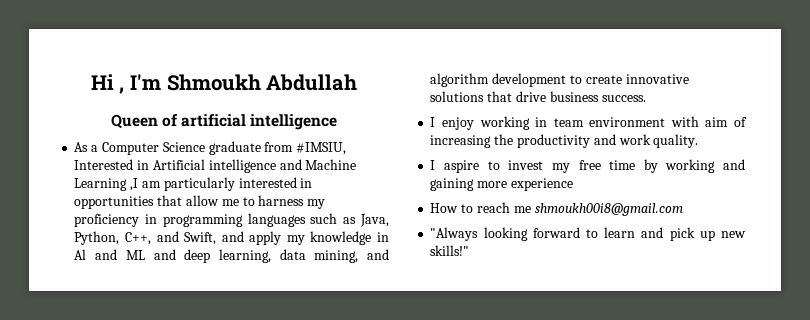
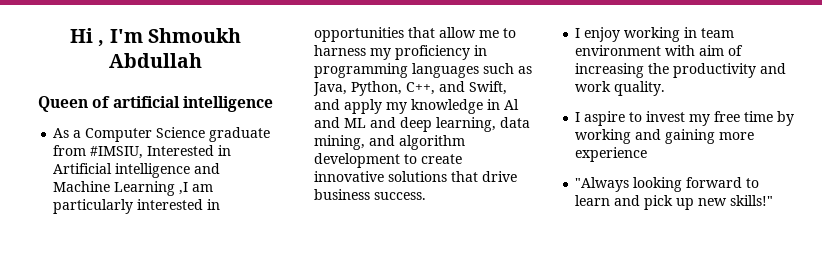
- How to reach me shmoukh00i8@gmail.com

